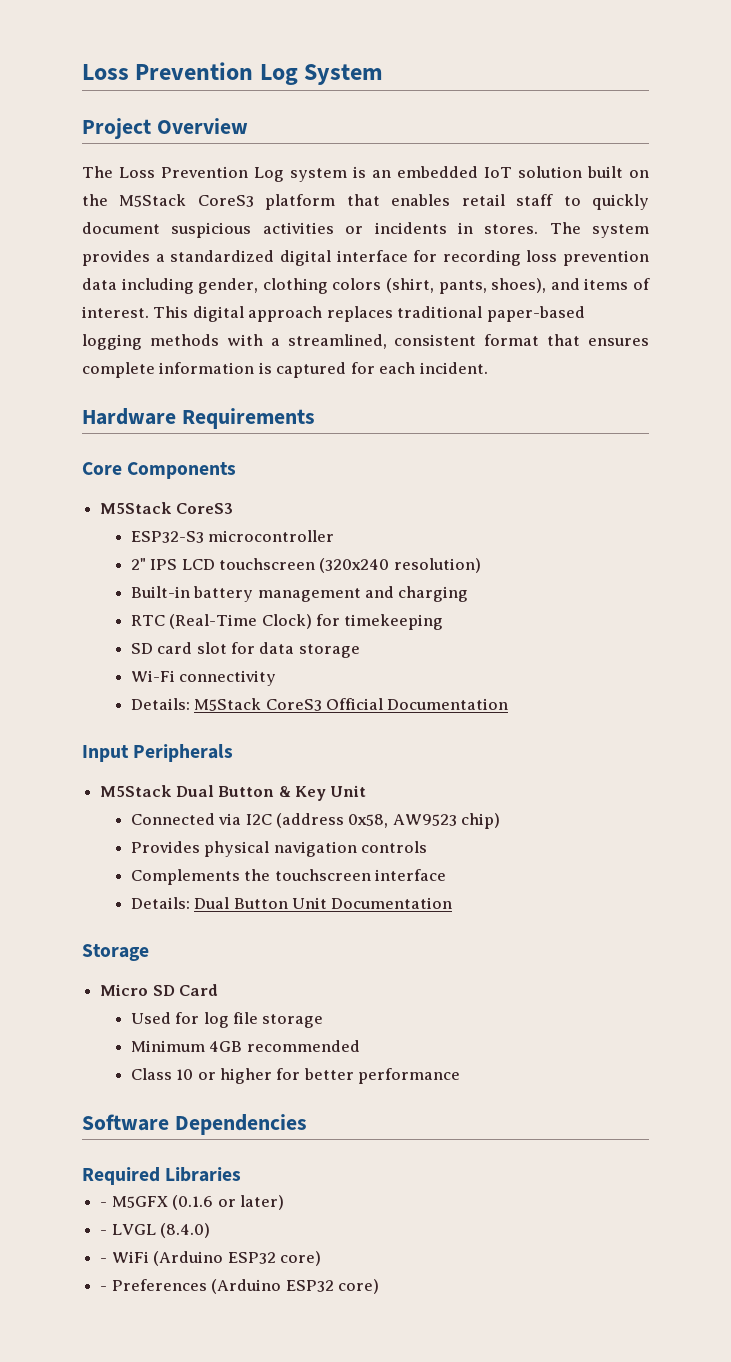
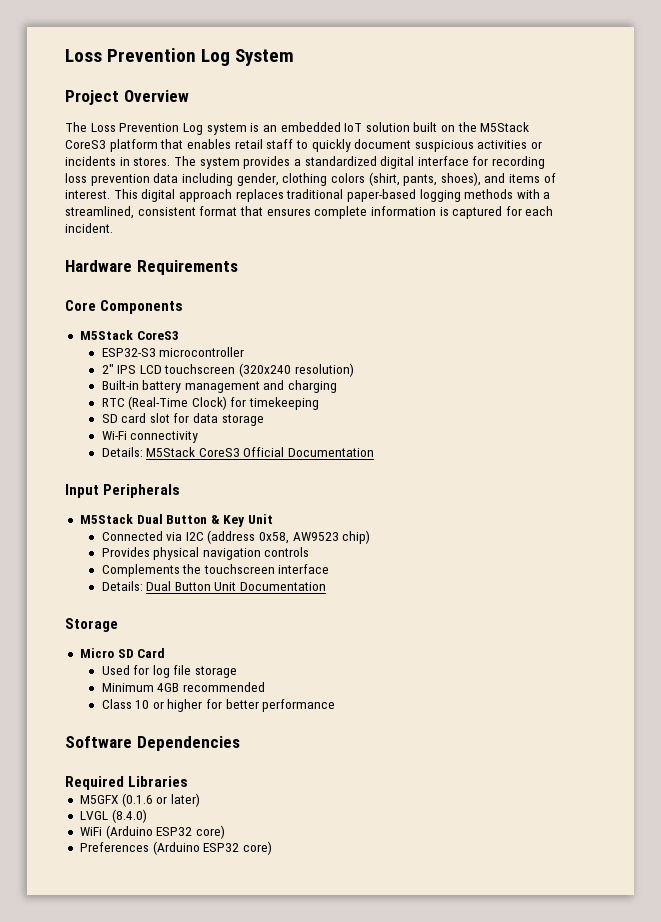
- - M5GFX (0.1.6 or later)
+ M5GFX (0.1.6 or later)
- - LVGL (8.4.0)
+ LVGL (8.4.0)
- - WiFi (Arduino ESP32 core)
+ WiFi (Arduino ESP32 core)
- - Preferences (Arduino ESP32 core)
+ Preferences (Arduino ESP32 core)

